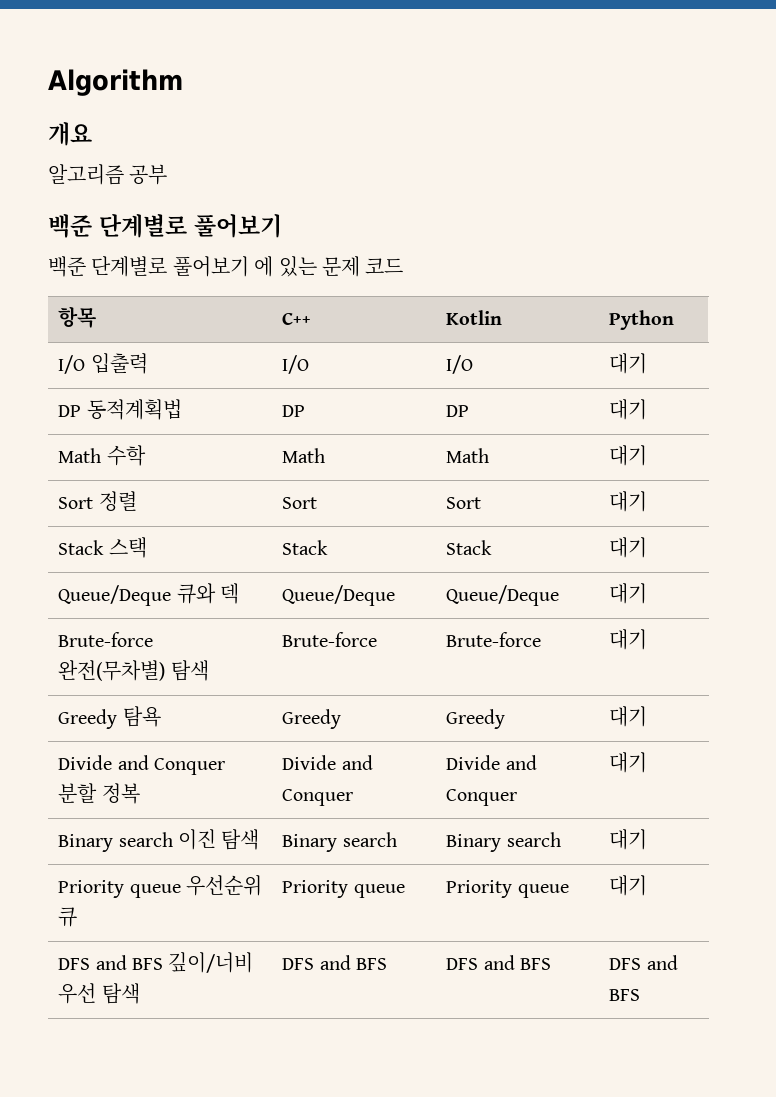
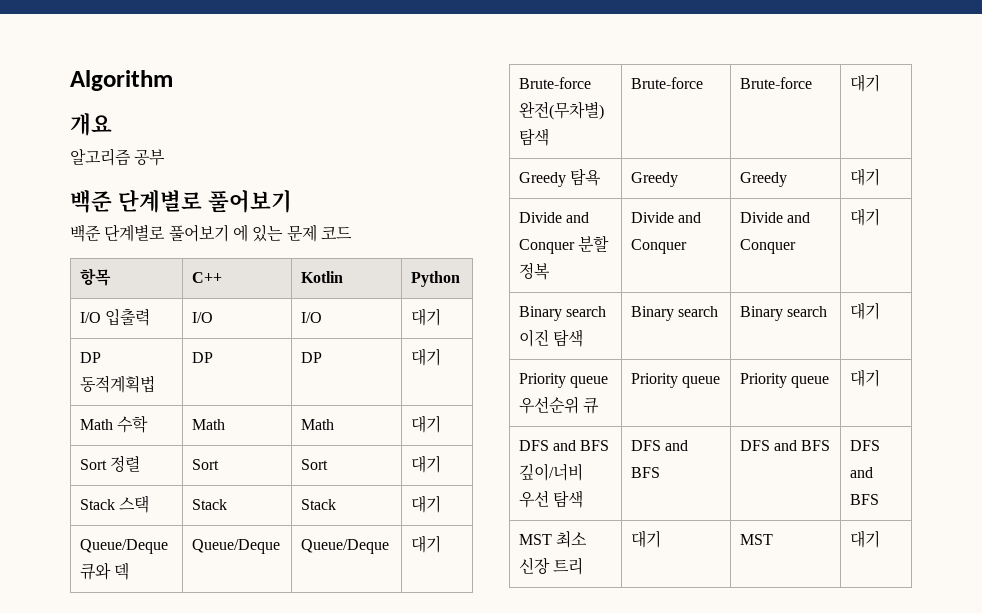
+ MST 최소 신장 트리 | 대기 | MST | 대기

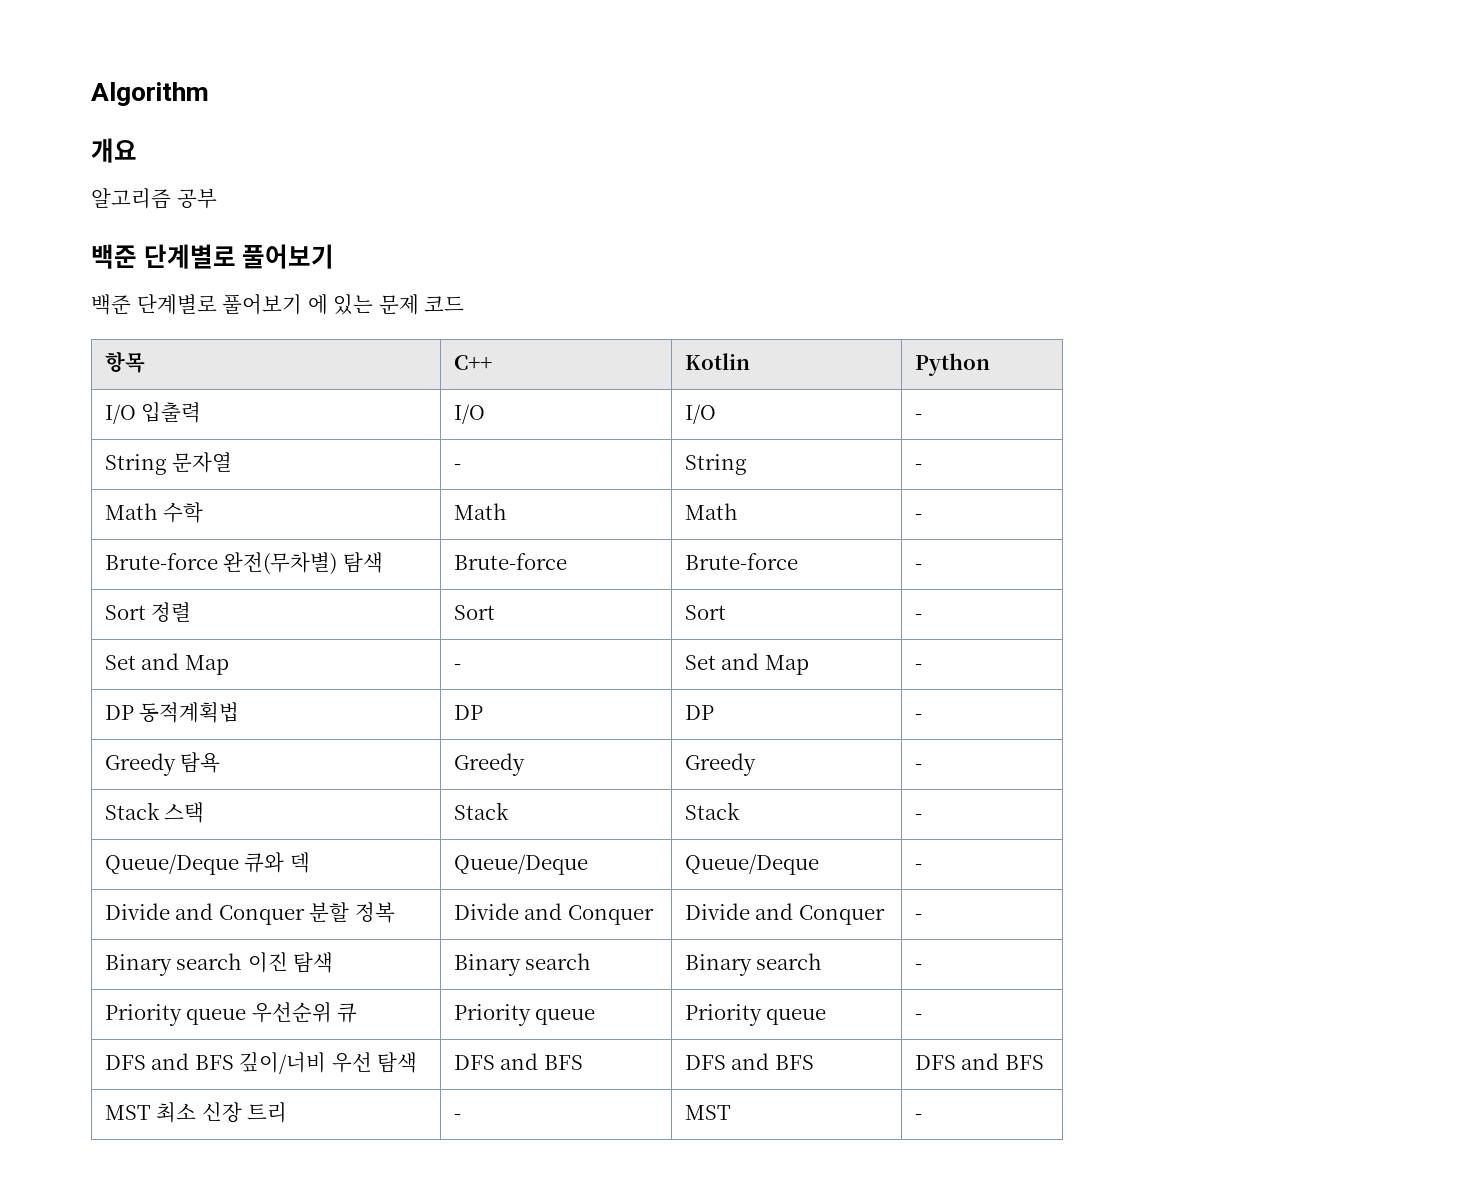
- I/O 입출력 | I/O | I/O | 대기
- DP 동적계획법 | DP | DP | 대기
- Math 수학 | Math | Math | 대기
- Sort 정렬 | Sort | Sort | 대기
+ I/O 입출력 | I/O | I/O | -
+ String 문자열 | - | String | -
+ Math 수학 | Math | Math | -
+ Brute-force 완전(무차별) 탐색 | Brute-force | Brute-force | -
+ Sort 정렬 | Sort | Sort | -
+ Set and Map | - | Set and Map | -
+ DP 동적계획법 | DP | DP | -
+ Greedy 탐욕 | Greedy | Greedy | -
- Stack 스택 | Stack | Stack | 대기
+ Stack 스택 | Stack | Stack | -
- Queue/Deque 큐와 덱 | Queue/Deque | Queue/Deque | 대기
- Brute-force 완전(무차별) 탐색 | Brute-force | Brute-force | 대기
- Greedy 탐욕 | Greedy | Greedy | 대기
+ Queue/Deque 큐와 덱 | Queue/Deque | Queue/Deque | -
- Divide and Conquer 분할 정복 | Divide and Conquer | Divide and Conquer | 대기
+ Divide and Conquer 분할 정복 | Divide and Conquer | Divide and Conquer | -
- Binary search 이진 탐색 | Binary search | Binary search | 대기
+ Binary search 이진 탐색 | Binary search | Binary search | -
- Priority queue 우선순위 큐 | Priority queue | Priority queue | 대기
+ Priority queue 우선순위 큐 | Priority queue | Priority queue | -
- MST 최소 신장 트리 | 대기 | MST | 대기
+ MST 최소 신장 트리 | - | MST | -

